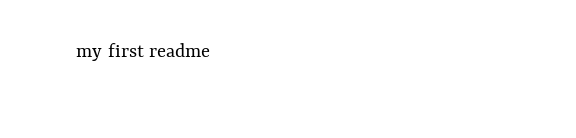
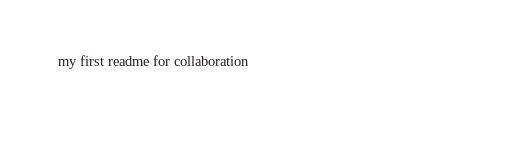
- my first readme
+ my first readme for collaboration

